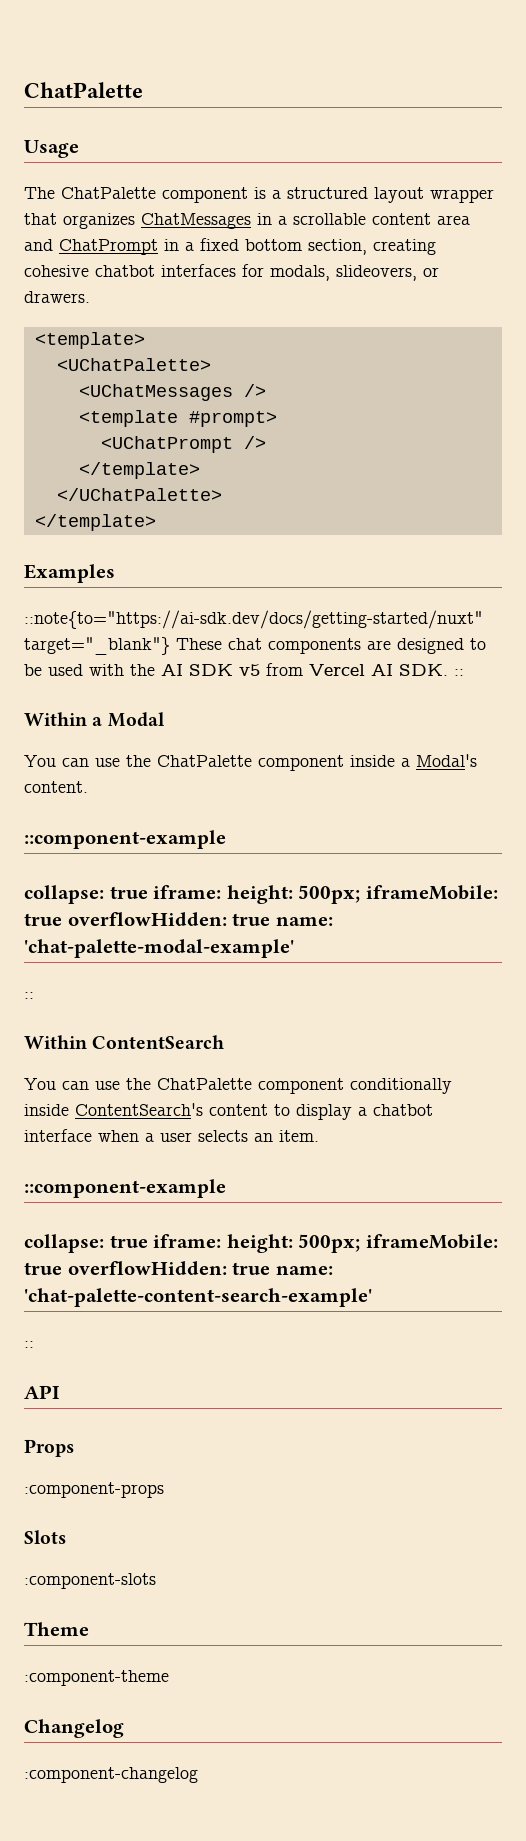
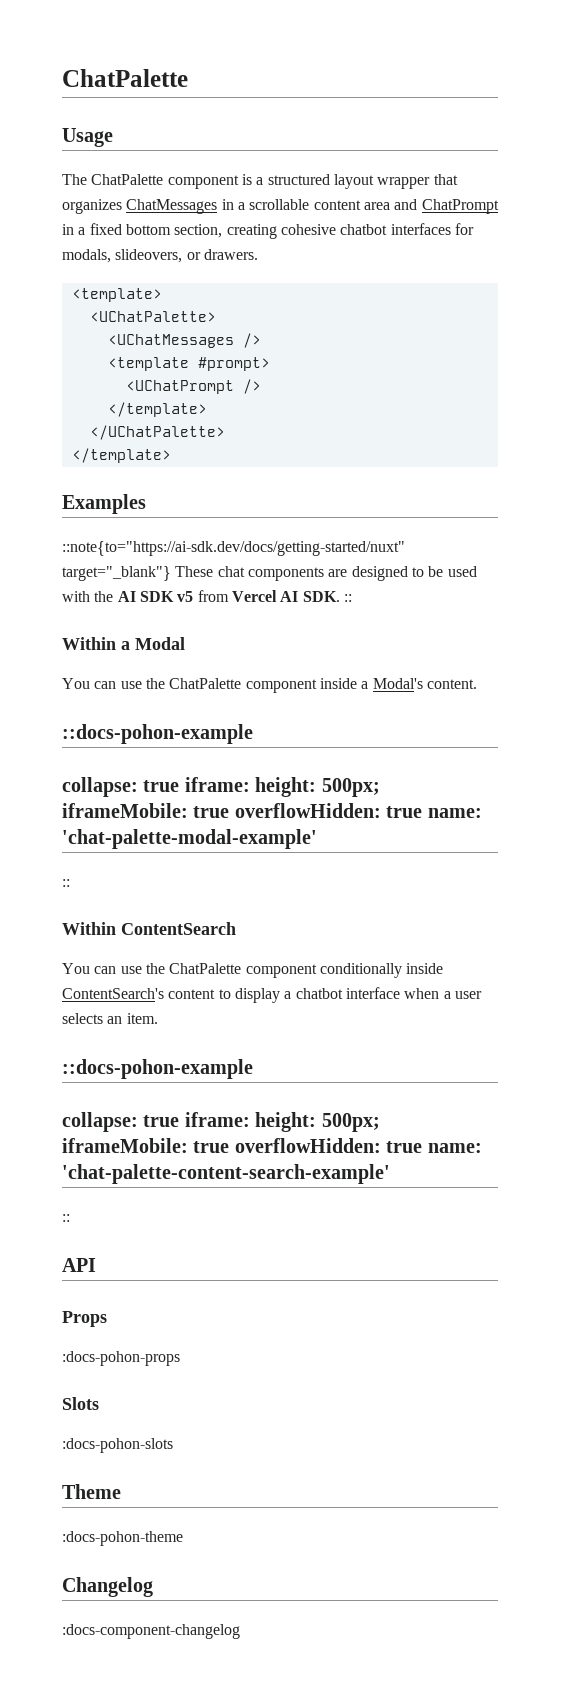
  You can use the ChatPalette component inside a Modal's content.
- ::component-example
+ ::docs-pohon-example
  You can use the ChatPalette component conditionally inside ContentSearch's content to display a chatbot interface when a user selects an item.
- ::component-example
+ ::docs-pohon-example
- :component-props
+ :docs-pohon-props
- :component-slots
+ :docs-pohon-slots
- :component-theme
+ :docs-pohon-theme
- :component-changelog
+ :docs-component-changelog

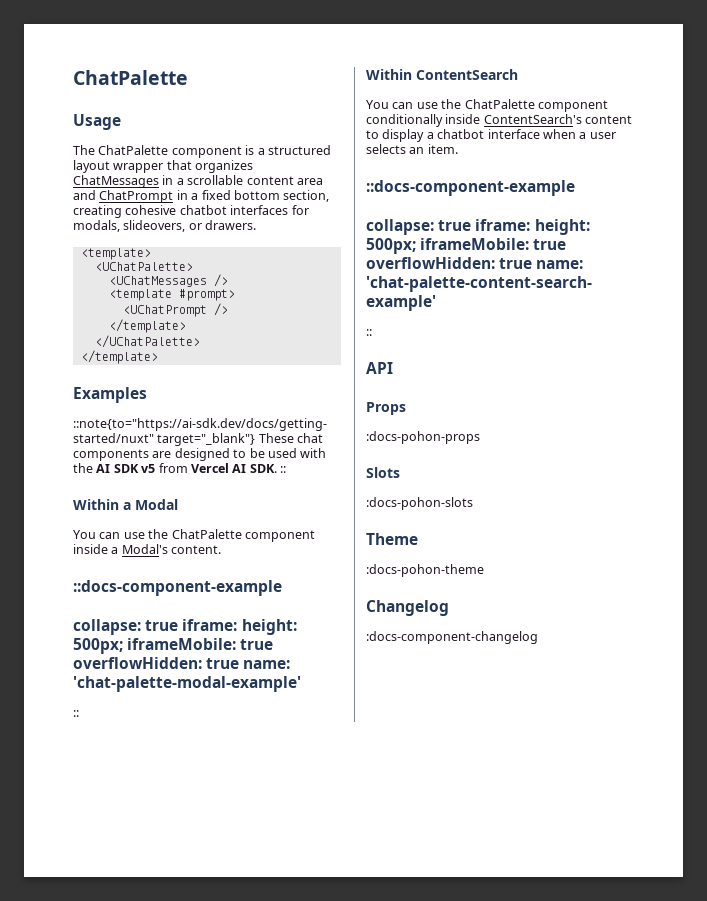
  You can use the ChatPalette component inside a Modal's content.
- ::docs-pohon-example
+ ::docs-component-example
  You can use the ChatPalette component conditionally inside ContentSearch's content to display a chatbot interface when a user selects an item.
- ::docs-pohon-example
+ ::docs-component-example

